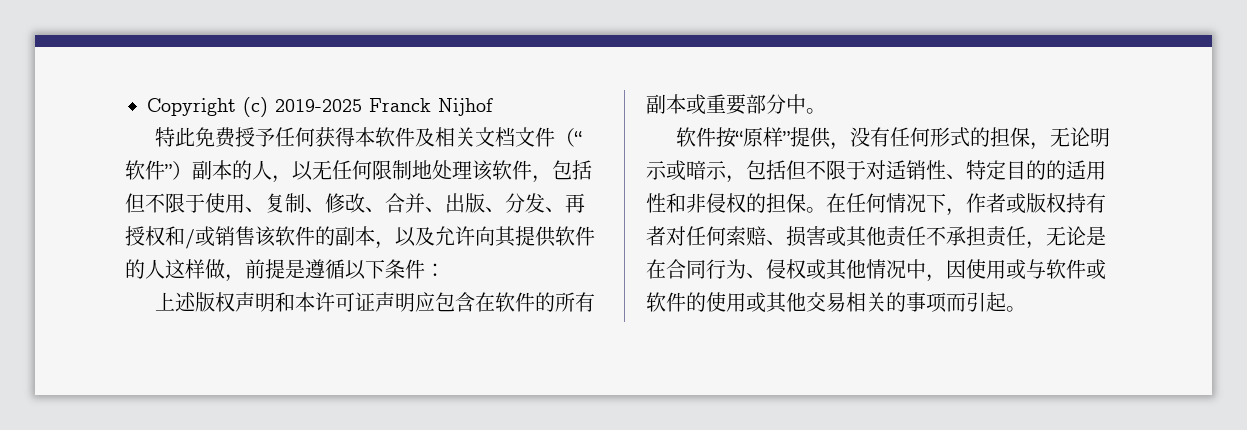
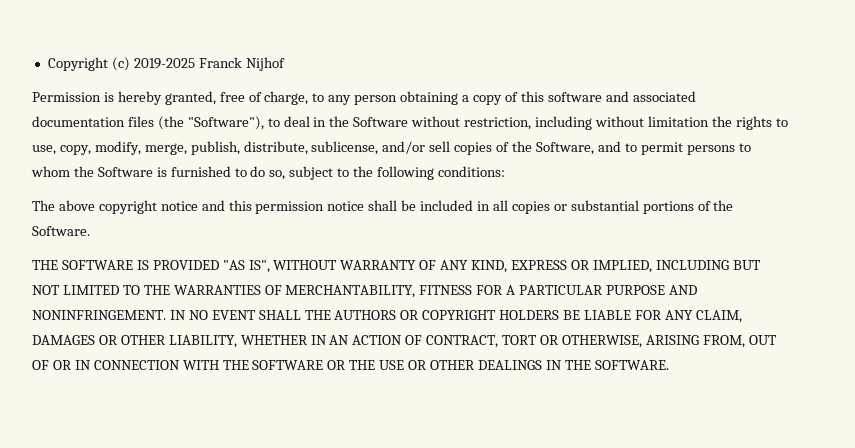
- 特此免费授予任何获得本软件及相关文档文件（“软件”）副本的人，以无任何限制地处理该软件，包括但不限于使用、复制、修改、合并、出版、分发、再授权和/或销售该软件的副本，以及允许向其提供软件的人这样做，前提是遵循以下条件：
- 上述版权声明和本许可证声明应包含在软件的所有副本或重要部分中。
- 软件按“原样”提供，没有任何形式的担保，无论明示或暗示，包括但不限于对适销性、特定目的的适用性和非侵权的担保。在任何情况下，作者或版权持有者对任何索赔、损害或其他责任不承担责任，无论是在合同行为、侵权或其他情况中，因使用或与软件或软件的使用或其他交易相关的事项而引起。
+ Permission is hereby granted, free of charge, to any person obtaining a copy of this software and associated documentation files (the "Software"), to deal in the Software without restriction, including without limitation the rights to use, copy, modify, merge, publish, distribute, sublicense, and/or sell copies of the Software, and to permit persons to whom the Software is furnished to do so, subject to the following conditions:
+ The above copyright notice and this permission notice shall be included in all copies or substantial portions of the Software.
+ THE SOFTWARE IS PROVIDED "AS IS", WITHOUT WARRANTY OF ANY KIND, EXPRESS OR IMPLIED, INCLUDING BUT NOT LIMITED TO THE WARRANTIES OF MERCHANTABILITY, FITNESS FOR A PARTICULAR PURPOSE AND NONINFRINGEMENT. IN NO EVENT SHALL THE AUTHORS OR COPYRIGHT HOLDERS BE LIABLE FOR ANY CLAIM, DAMAGES OR OTHER LIABILITY, WHETHER IN AN ACTION OF CONTRACT, TORT OR OTHERWISE, ARISING FROM, OUT OF OR IN CONNECTION WITH THE SOFTWARE OR THE USE OR OTHER DEALINGS IN THE SOFTWARE.

